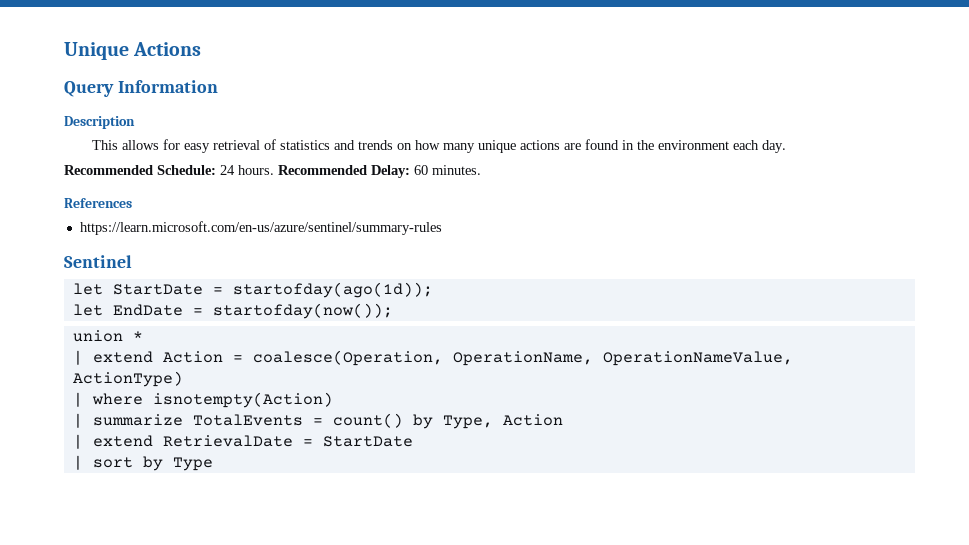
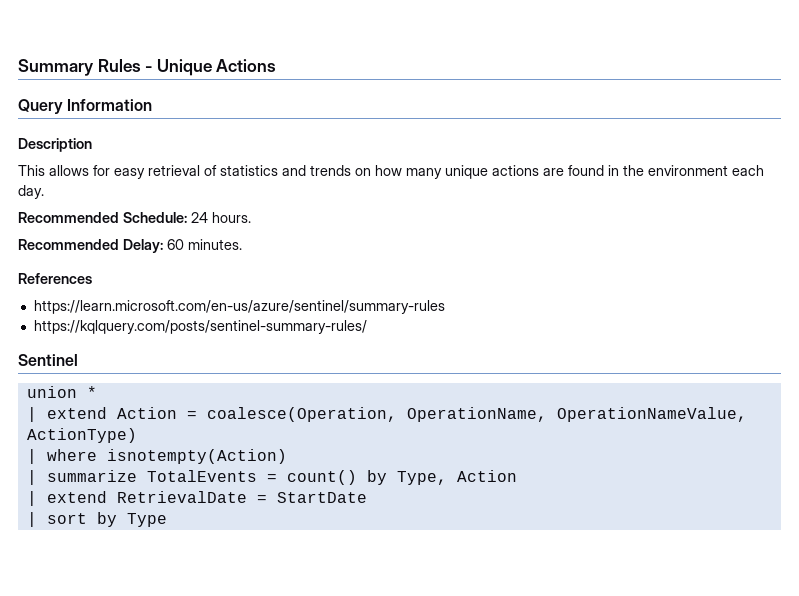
- Unique Actions
+ Summary Rules - Unique Actions
- Recommended Schedule: 24 hours. Recommended Delay: 60 minutes.
+ Recommended Schedule: 24 hours.
+ Recommended Delay: 60 minutes.
+ https://kqlquery.com/posts/sentinel-summary-rules/
- let StartDate = startofday(ago(1d));
- let EndDate = startofday(now());

